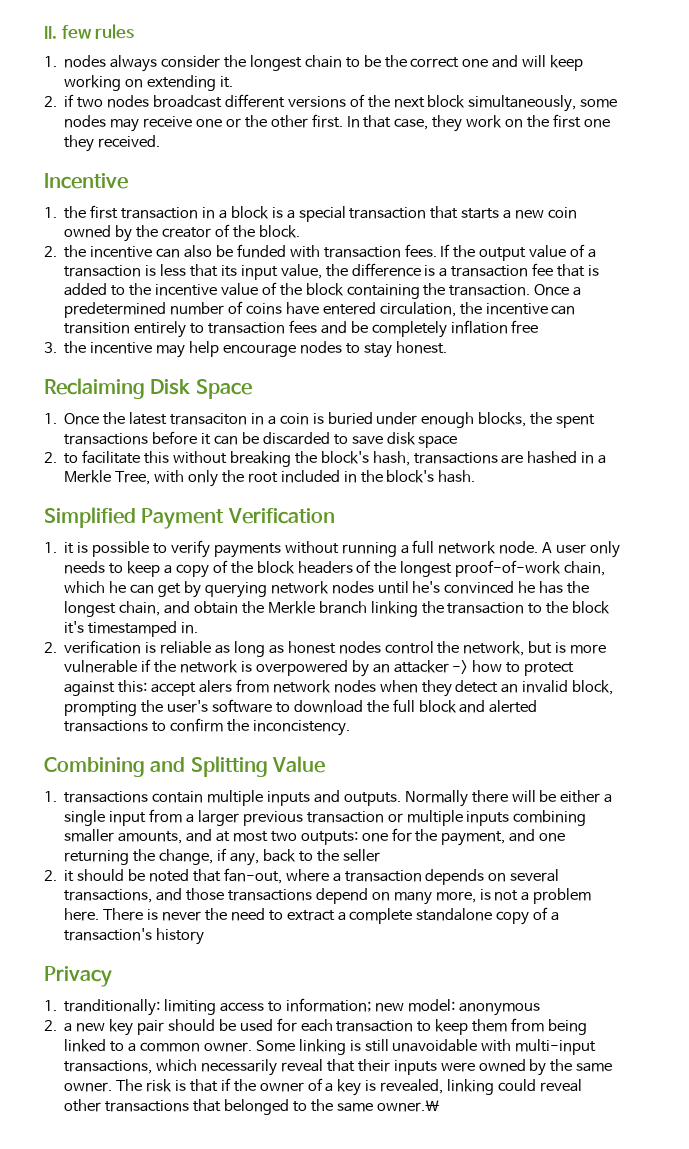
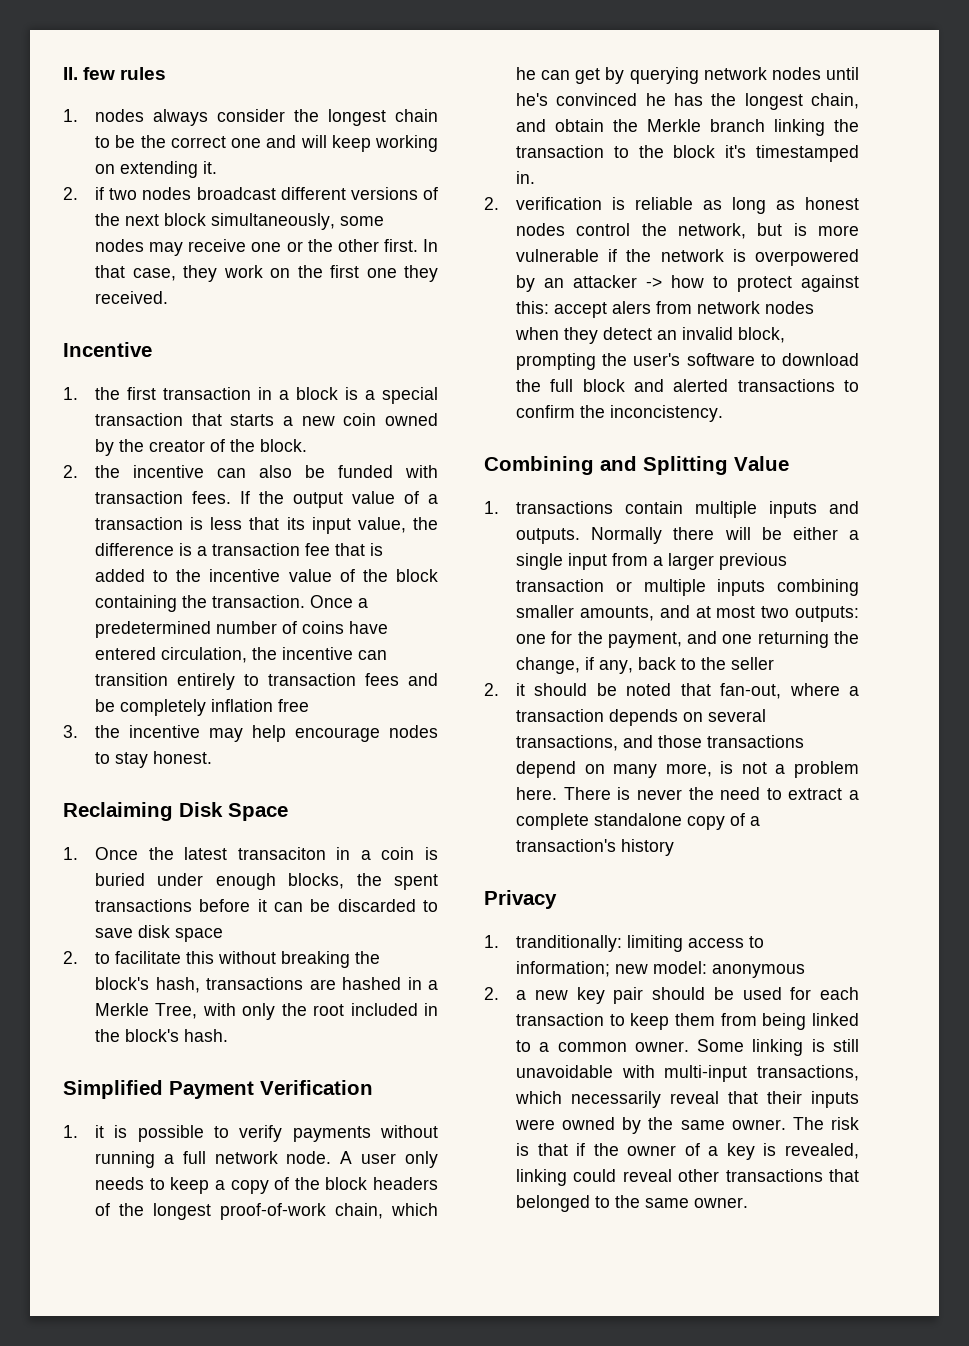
- The risk is that if the owner of a key is revealed, linking could reveal other transactions that belonged to the same owner.\
+ The risk is that if the owner of a key is revealed, linking could reveal other transactions that belonged to the same owner.

